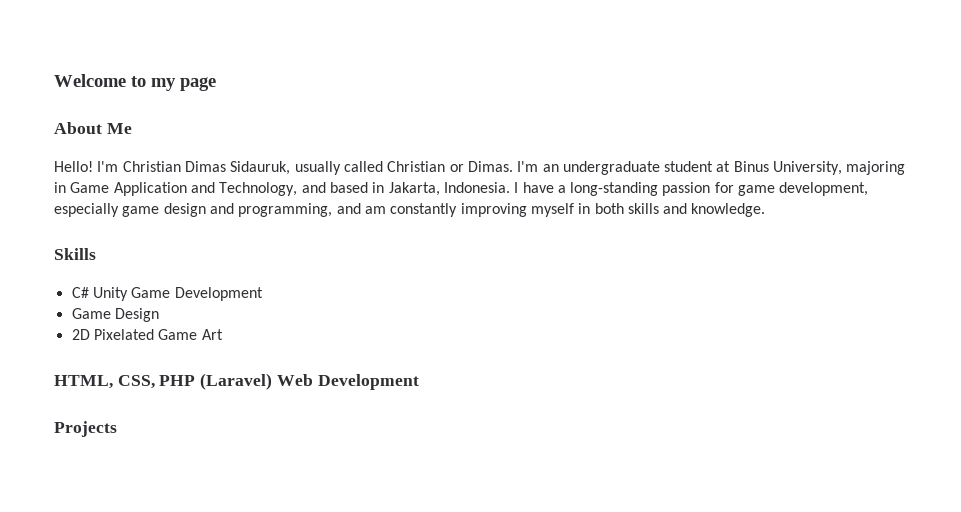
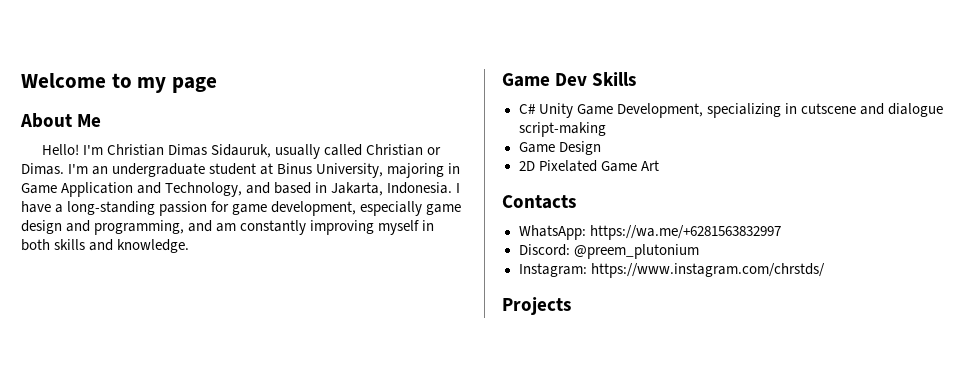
- Skills
+ Game Dev Skills
- C# Unity Game Development
+ C# Unity Game Development, specializing in cutscene and dialogue script-making
- HTML, CSS, PHP (Laravel) Web Development
+ Contacts
+ WhatsApp: https://wa.me/+6281563832997
+ Discord: @preem_plutonium
+ Instagram: https://www.instagram.com/chrstds/

